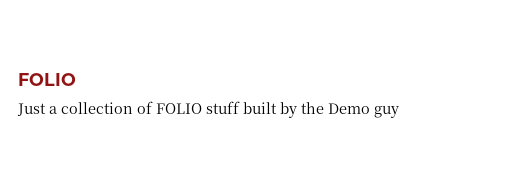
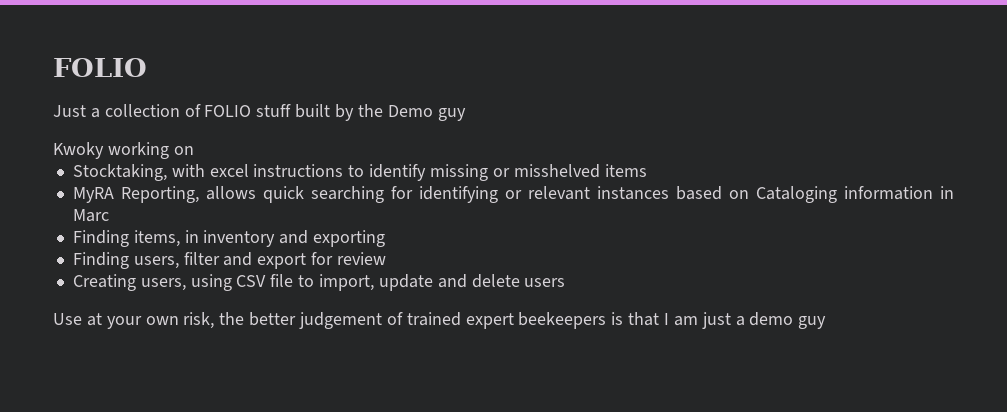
+ Kwoky working on
+ Stocktaking, with excel instructions to identify missing or misshelved items
+ MyRA Reporting, allows quick searching for identifying or relevant instances based on Cataloging information in Marc
+ Finding items, in inventory and exporting
+ Finding users, filter and export for review
+ Creating users, using CSV file to import, update and delete users
+ Use at your own risk, the better judgement of trained expert beekeepers is that I am just a demo guy

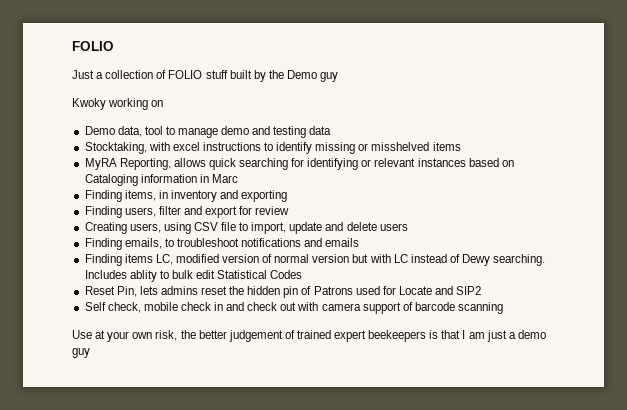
+ Demo data, tool to manage demo and testing data
+ Finding emails, to troubleshoot notifications and emails
+ Finding items LC, modified version of normal version but with LC instead of Dewy searching. Includes ablity to bulk edit Statistical Codes
+ Reset Pin, lets admins reset the hidden pin of Patrons used for Locate and SIP2
+ Self check, mobile check in and check out with camera support of barcode scanning

